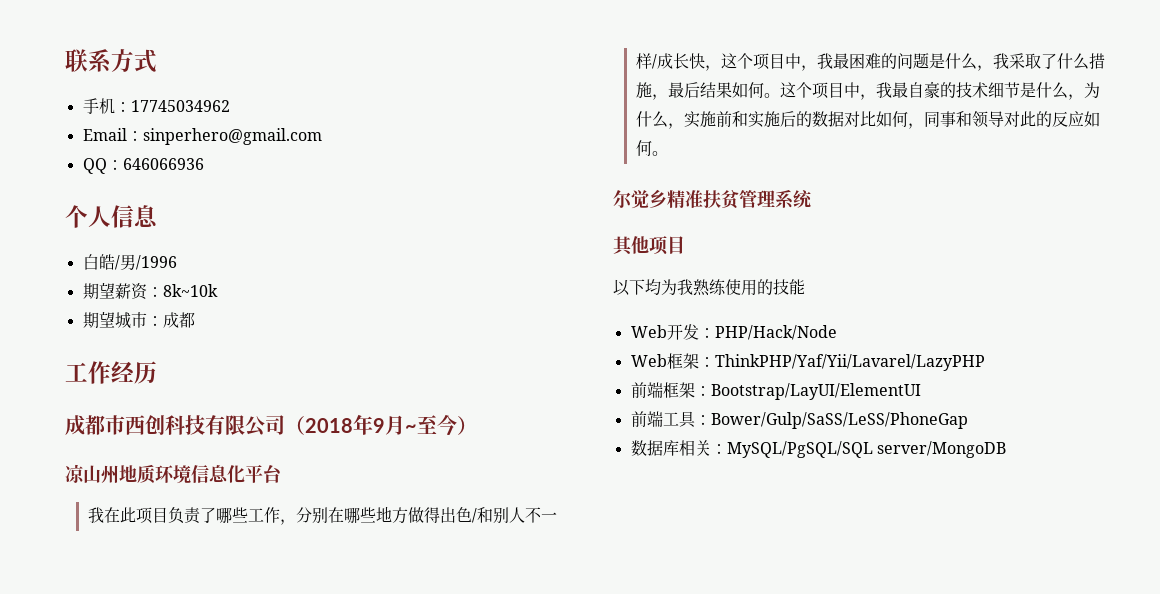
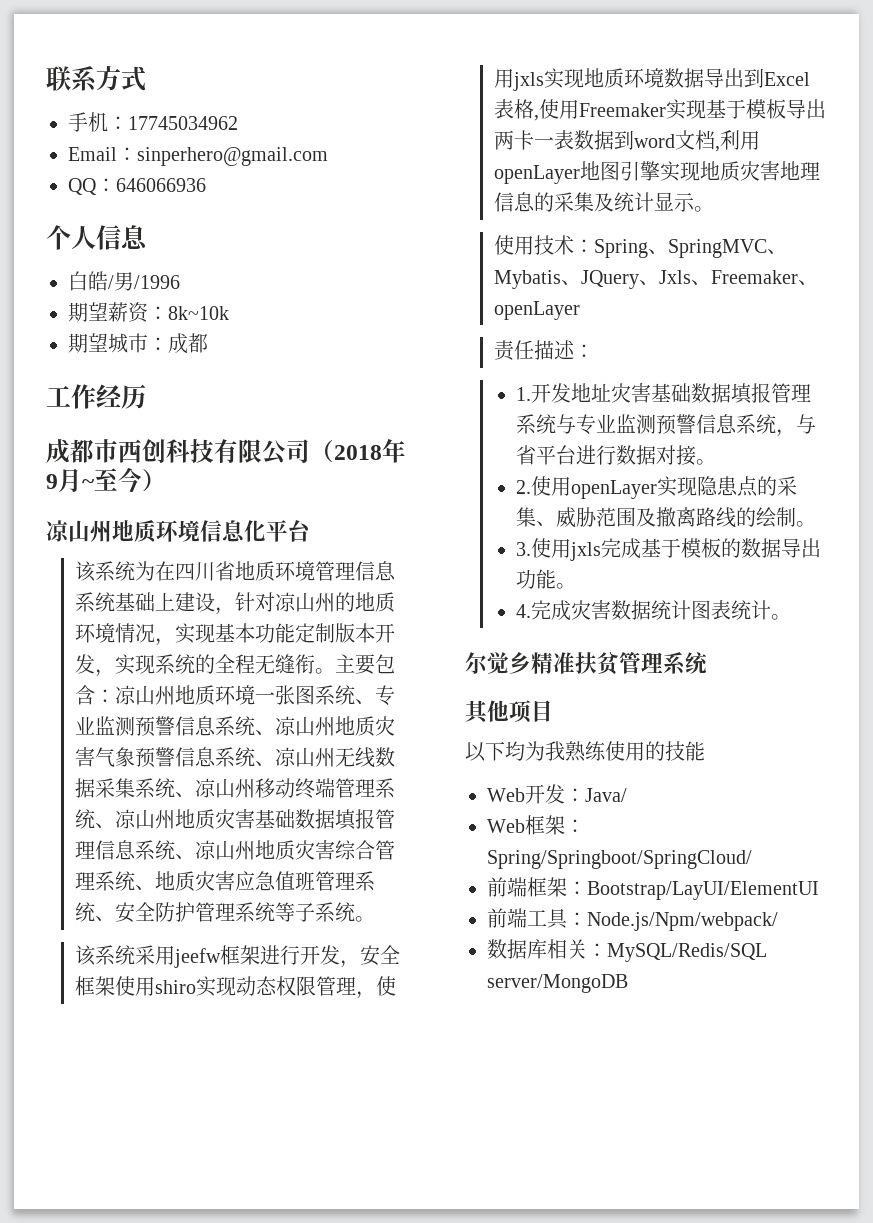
- 我在此项目负责了哪些工作，分别在哪些地方做得出色/和别人不一样/成长快，这个项目中，我最困难的问题是什么，我采取了什么措施，最后结果如何。这个项目中，我最自豪的技术细节是什么，为什么，实施前和实施后的数据对比如何，同事和领导对此的反应如何。
+ 该系统为在四川省地质环境管理信息系统基础上建设，针对凉山州的地质环境情况，实现基本功能定制版本开发，实现系统的全程无缝衔。主要包含：凉山州地质环境一张图系统、专业监测预警信息系统、凉山州地质灾害气象预警信息系统、凉山州无线数据采集系统、凉山州移动终端管理系统、凉山州地质灾害基础数据填报管理信息系统、凉山州地质灾害综合管理系统、地质灾害应急值班管理系统、安全防护管理系统等子系统。
+ 该系统采用jeefw框架进行开发，安全框架使用shiro实现动态权限管理，使用jxls实现地质环境数据导出到Excel表格,使用Freemaker实现基于模板导出两卡一表数据到word文档,利用openLayer地图引擎实现地质灾害地理信息的采集及统计显示。
+ 使用技术：Spring、SpringMVC、Mybatis、JQuery、Jxls、Freemaker、openLayer
+ 责任描述：
+ 1.开发地址灾害基础数据填报管理系统与专业监测预警信息系统，与省平台进行数据对接。
+ 2.使用openLayer实现隐患点的采集、威胁范围及撤离路线的绘制。
+ 3.使用jxls完成基于模板的数据导出功能。
+ 4.完成灾害数据统计图表统计。
- Web开发：PHP/Hack/Node
+ Web开发：Java/
- Web框架：ThinkPHP/Yaf/Yii/Lavarel/LazyPHP
+ Web框架：Spring/Springboot/SpringCloud/
- 前端工具：Bower/Gulp/SaSS/LeSS/PhoneGap
+ 前端工具：Node.js/Npm/webpack/
- 数据库相关：MySQL/PgSQL/SQL server/MongoDB
+ 数据库相关：MySQL/Redis/SQL server/MongoDB

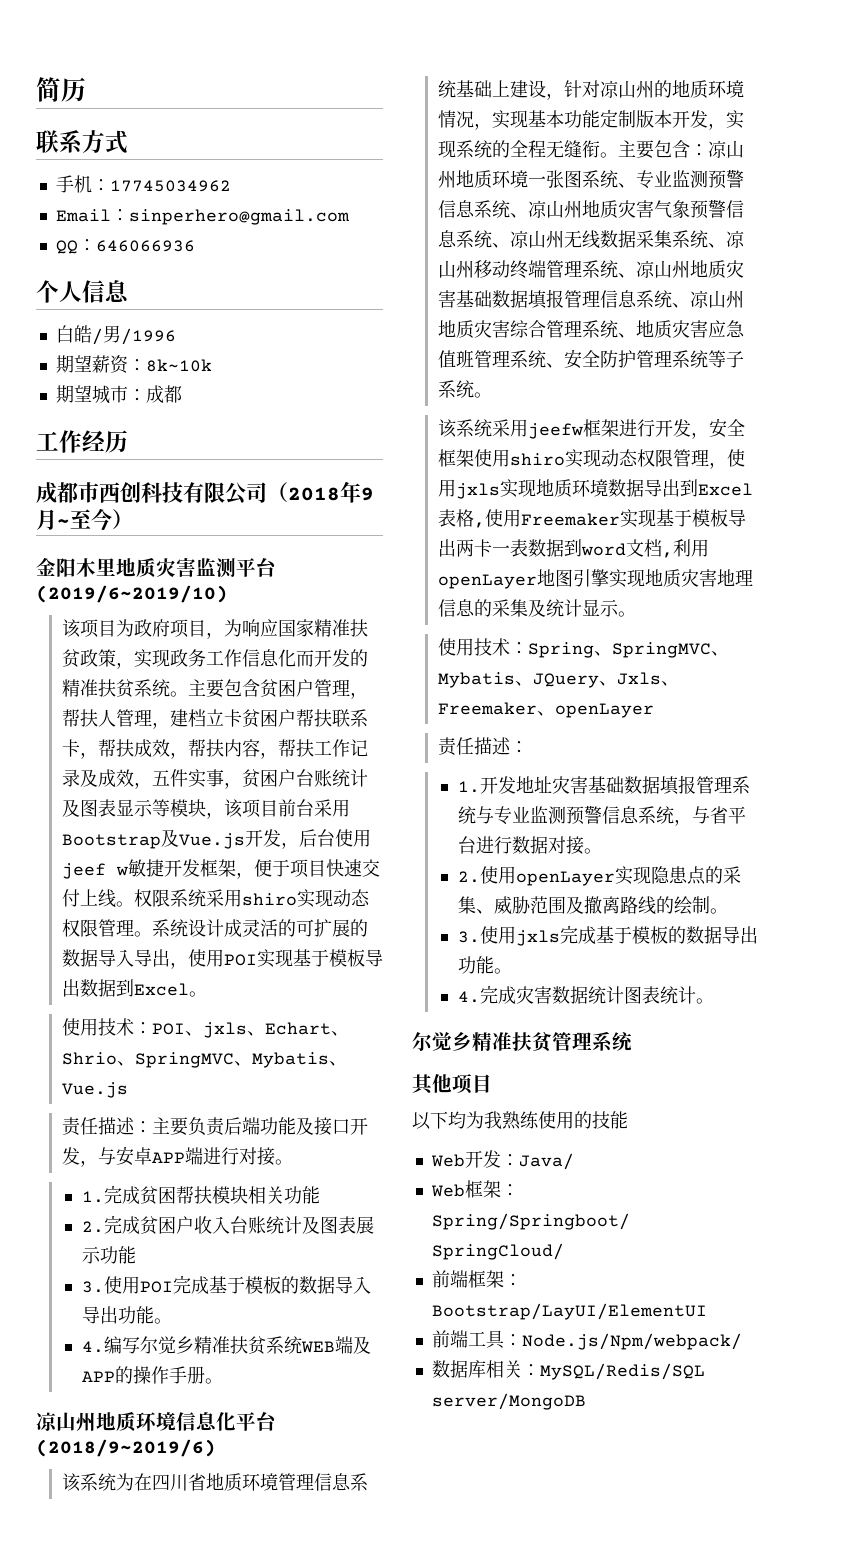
+ 简历
+ 金阳木里地质灾害监测平台(2019/6~2019/10)
+ 该项目为政府项目，为响应国家精准扶贫政策，实现政务工作信息化而开发的精准扶贫系统。主要包含贫困户管理，帮扶人管理，建档立卡贫困户帮扶联系卡，帮扶成效，帮扶内容，帮扶工作记录及成效，五件实事，贫困户台账统计及图表显示等模块，该项目前台采用Bootstrap及Vue.js开发，后台使用jeef w敏捷开发框架，便于项目快速交付上线。权限系统采用shiro实现动态权限管理。系统设计成灵活的可扩展的数据导入导出，使用POI实现基于模板导出数据到Excel。
+ 使用技术：POI、jxls、Echart、Shrio、SpringMVC、Mybatis、Vue.js
+ 责任描述：主要负责后端功能及接口开发，与安卓APP端进行对接。
+ 1.完成贫困帮扶模块相关功能
+ 2.完成贫困户收入台账统计及图表展示功能
+ 3.使用POI完成基于模板的数据导入导出功能。
+ 4.编写尔觉乡精准扶贫系统WEB端及APP的操作手册。
- 凉山州地质环境信息化平台
+ 凉山州地质环境信息化平台(2018/9~2019/6)

